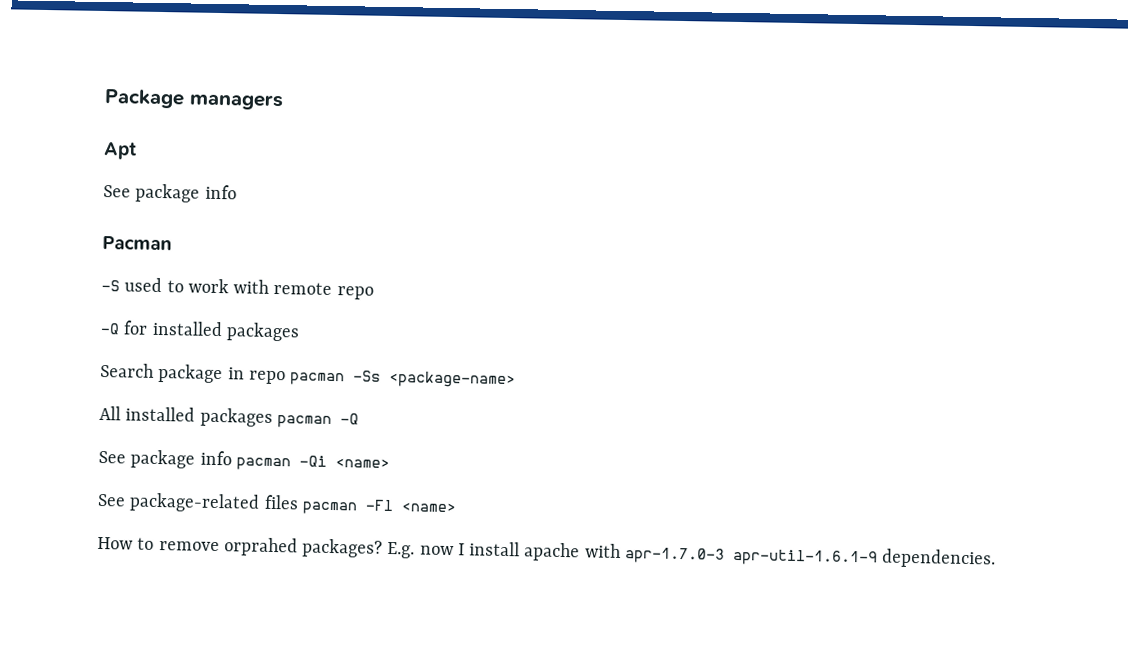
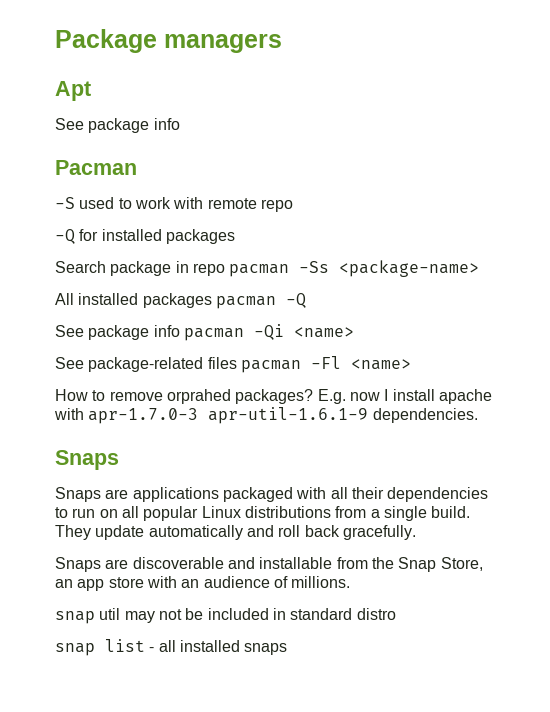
  E.g. now I install apache with apr-1.7.0-3 apr-util-1.6.1-9 dependencies.
+ Snaps
+ Snaps are applications packaged with all their dependencies to run on all popular Linux distributions from a single build. They update automatically and roll back gracefully.
+ Snaps are discoverable and installable from the Snap Store, an app store with an audience of millions.
+ snap util may not be included in standard distro
+ snap list - all installed snaps

